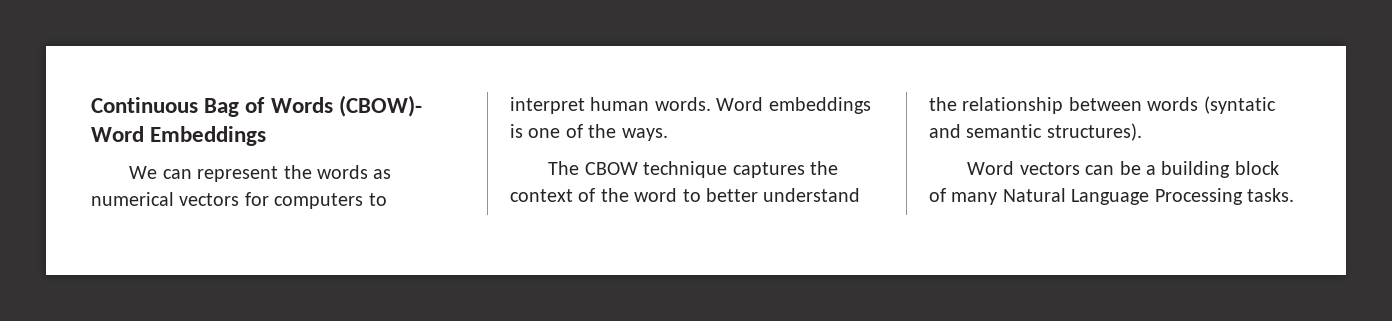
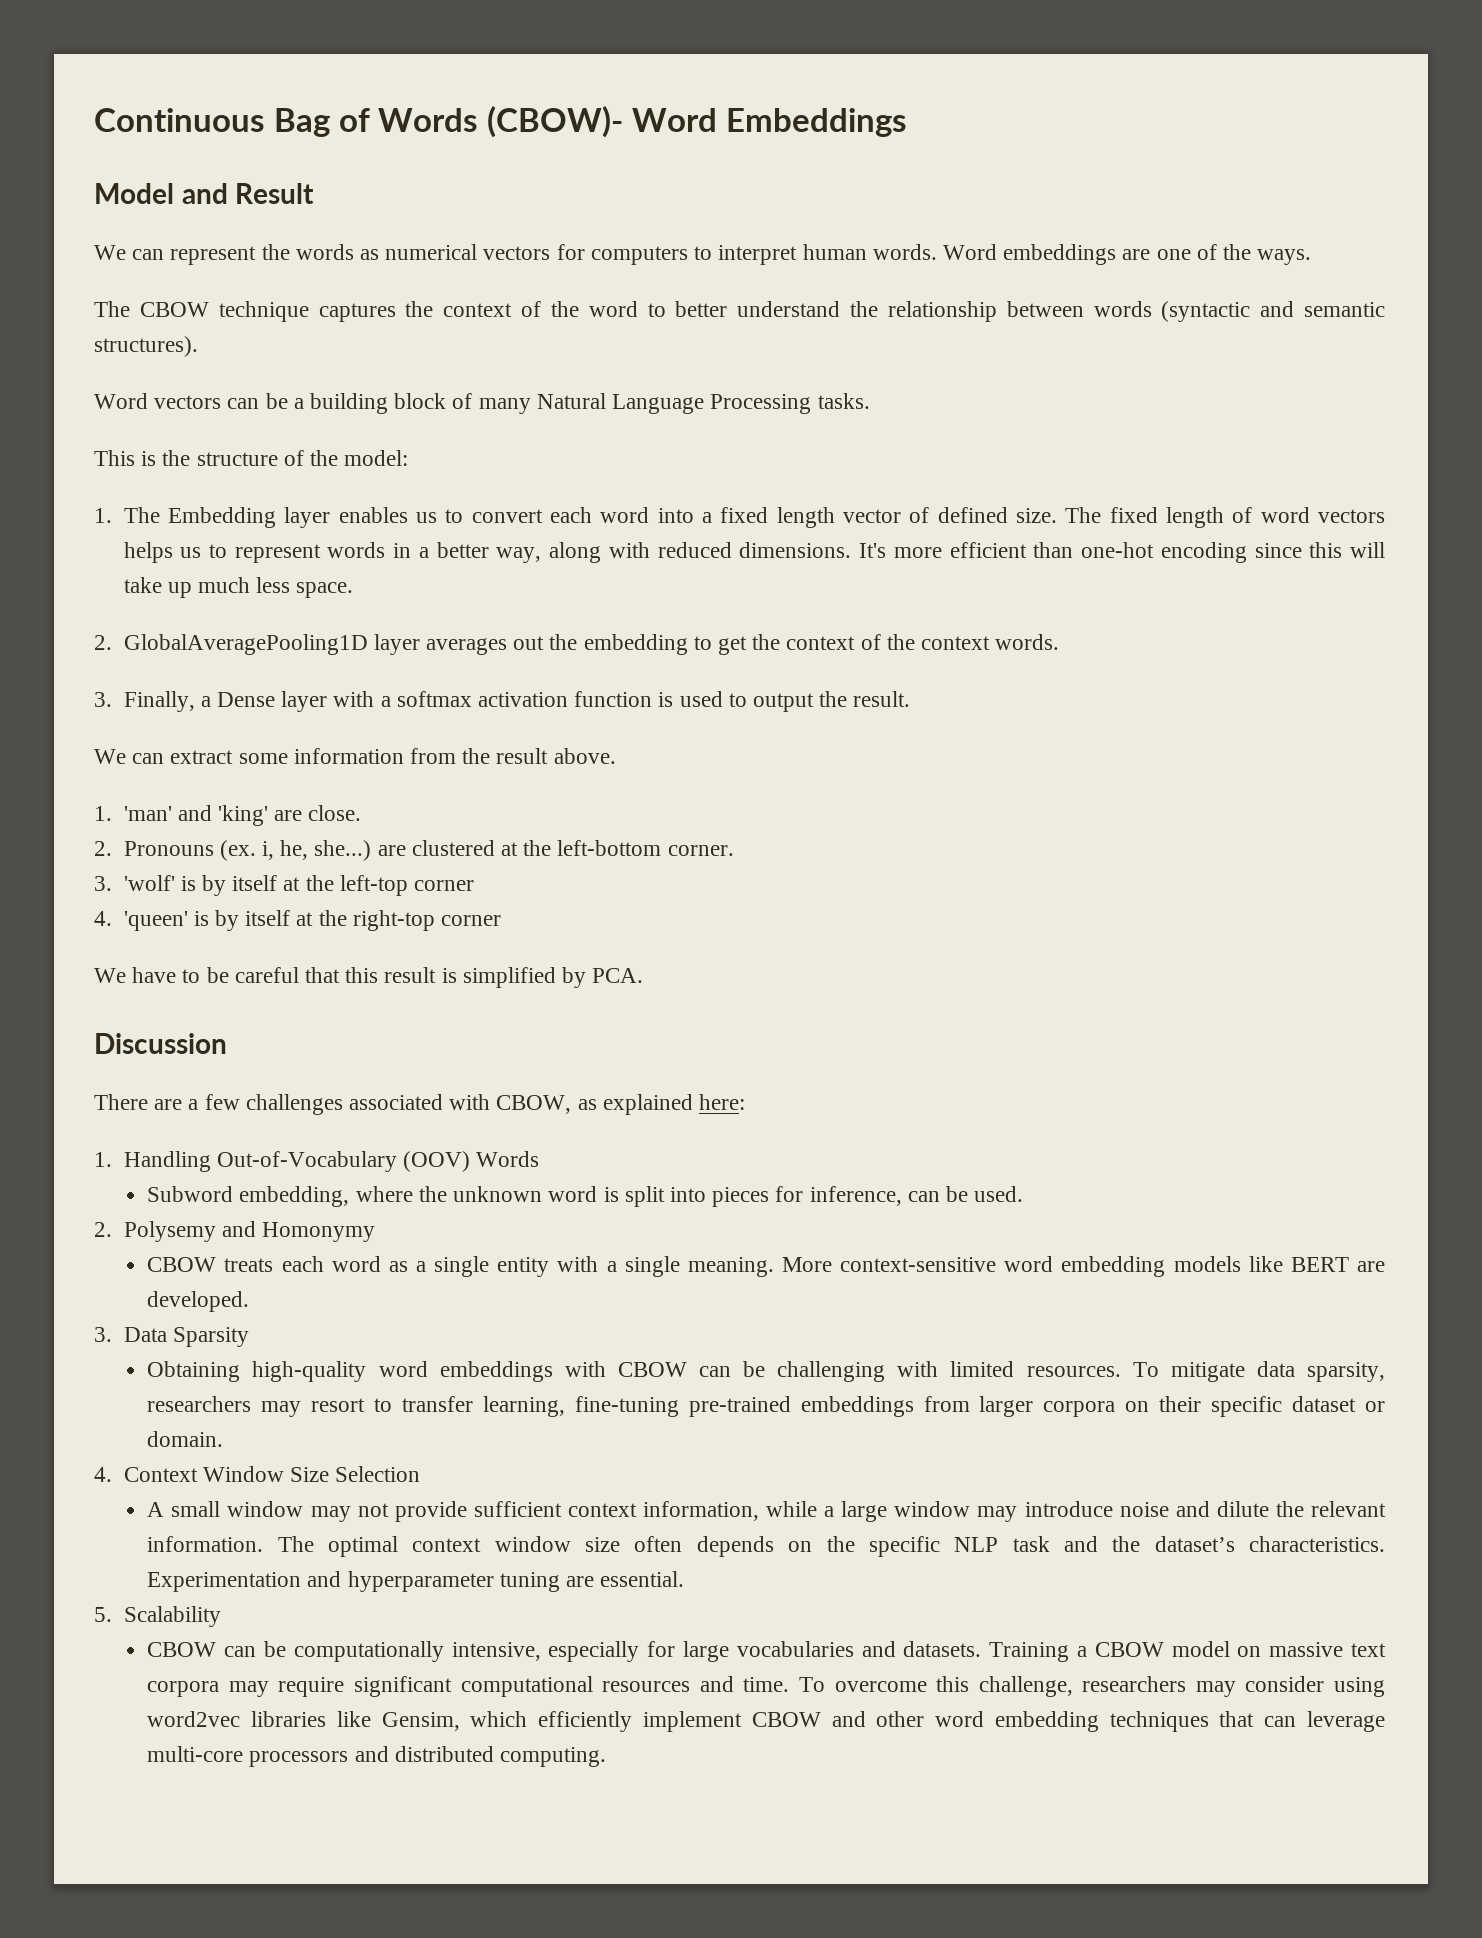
+ Model and Result
- Word embeddings is one of the ways.
+ Word embeddings are one of the ways.
- The CBOW technique captures the context of the word to better understand the relationship between words (syntatic and semantic structures).
+ The CBOW technique captures the context of the word to better understand the relationship between words (syntactic and semantic structures).
+ This is the structure of the model:
+ 1. The Embedding layer enables us to convert each word into a fixed length vector of defined size. The fixed length of word vectors helps us to represent words in a better way, along with reduced dimensions. It's more efficient than one-hot encoding since this will take up much less space.
+ 2. GlobalAveragePooling1D layer averages out the embedding to get the context of the context words.
+ 3. Finally, a Dense layer with a softmax activation function is used to output the result.
+ We can extract some information from the result above.
+ 1. 'man' and 'king' are close.
+ 2. Pronouns (ex. i, he, she...) are clustered at the left-bottom corner.
+ 3. 'wolf' is by itself at the left-top corner
+ 4. 'queen' is by itself at the right-top corner
+ We have to be careful that this result is simplified by PCA.
+ Discussion
+ There are a few challenges associated with CBOW, as explained here:
+ 1. Handling Out-of-Vocabulary (OOV) Words
+ Subword embedding, where the unknown word is split into pieces for inference, can be used.
+ 2. Polysemy and Homonymy
+ CBOW treats each word as a single entity with a single meaning. More context-sensitive word embedding models like BERT are developed.
+ 3. Data Sparsity
+ Obtaining high-quality word embeddings with CBOW can be challenging with limited resources. To mitigate data sparsity, researchers may resort to transfer learning, fine-tuning pre-trained embeddings from larger corpora on their specific dataset or domain.
+ 4. Context Window Size Selection
+ A small window may not provide sufficient context information, while a large window may introduce noise and dilute the relevant information. The optimal context window size often depends on the specific NLP task and the dataset’s characteristics. Experimentation and hyperparameter tuning are essential.
+ 5. Scalability
+ CBOW can be computationally intensive, especially for large vocabularies and datasets. Training a CBOW model on massive text corpora may require significant computational resources and time. To overcome this challenge, researchers may consider using word2vec libraries like Gensim, which efficiently implement CBOW and other word embedding techniques that can leverage multi-core processors and distributed computing.

